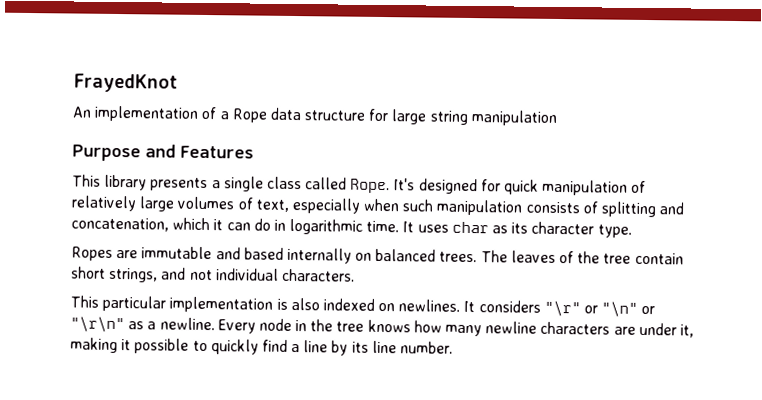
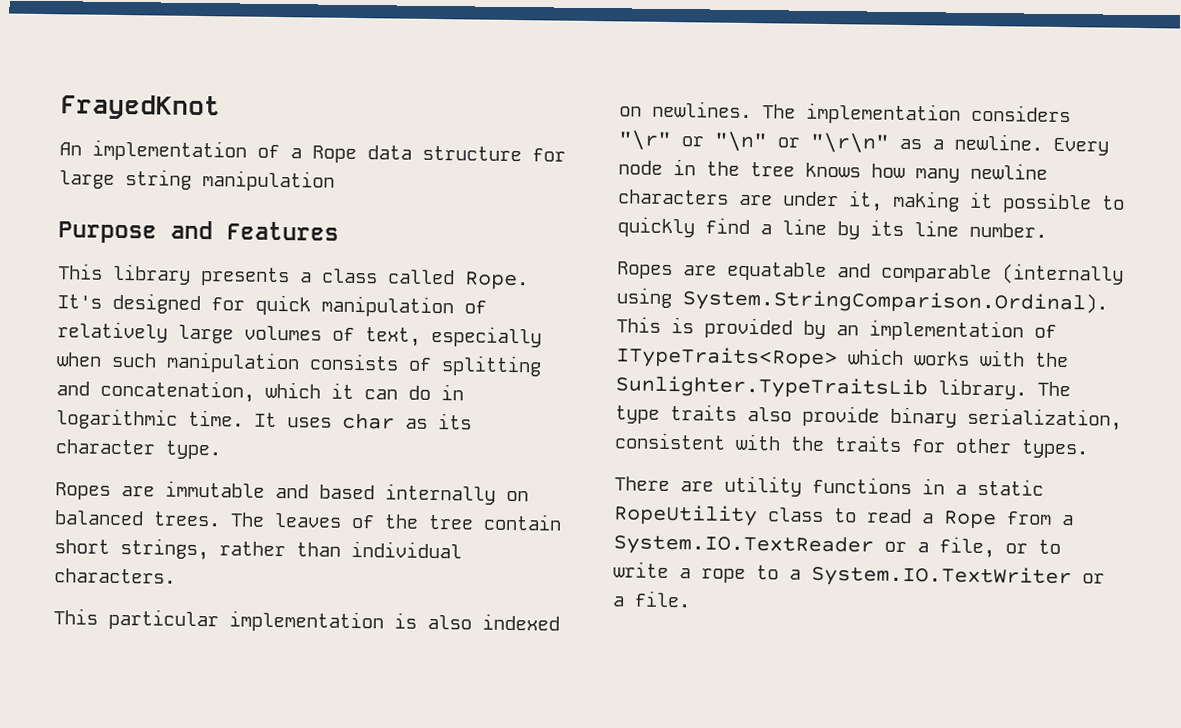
- This library presents a single class called Rope.
+ This library presents a class called Rope.
- The leaves of the tree contain short strings, and not individual characters.
+ The leaves of the tree contain short strings, rather than individual characters.
- It considers "\r" or "\n" or "\r\n" as a newline.
+ The implementation considers "\r" or "\n" or "\r\n" as a newline.
+ Ropes are equatable and comparable (internally using System.StringComparison.Ordinal). This is provided by an implementation of ITypeTraits<Rope> which works with the Sunlighter.TypeTraitsLib library. The type traits also provide binary serialization, consistent with the traits for other types.
+ There are utility functions in a static RopeUtility class to read a Rope from a System.IO.TextReader or a file, or to write a rope to a System.IO.TextWriter or a file.

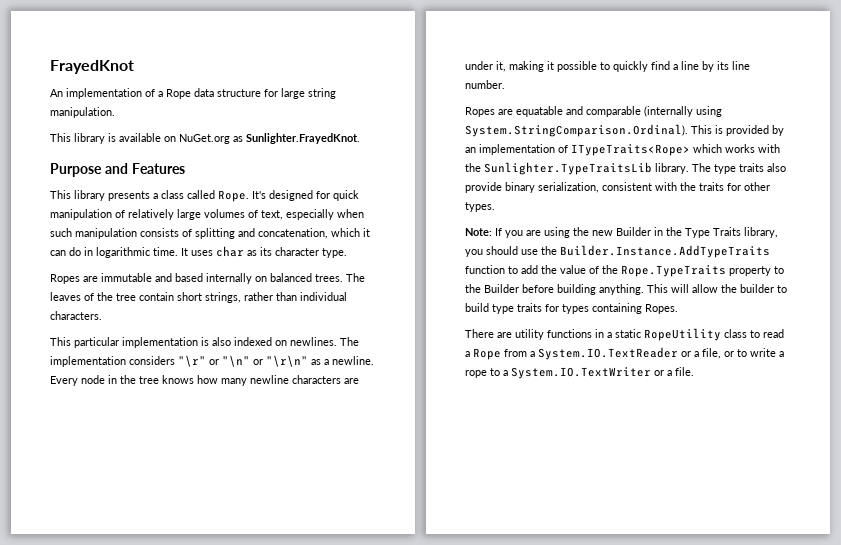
- An implementation of a Rope data structure for large string manipulation
+ An implementation of a Rope data structure for large string manipulation.
+ This library is available on NuGet.org as Sunlighter.FrayedKnot.
+ Note: If you are using the new Builder in the Type Traits library, you should use the Builder.Instance.AddTypeTraits function to add the value of the Rope.TypeTraits property to the Builder before building anything. This will allow the builder to build type traits for types containing Ropes.

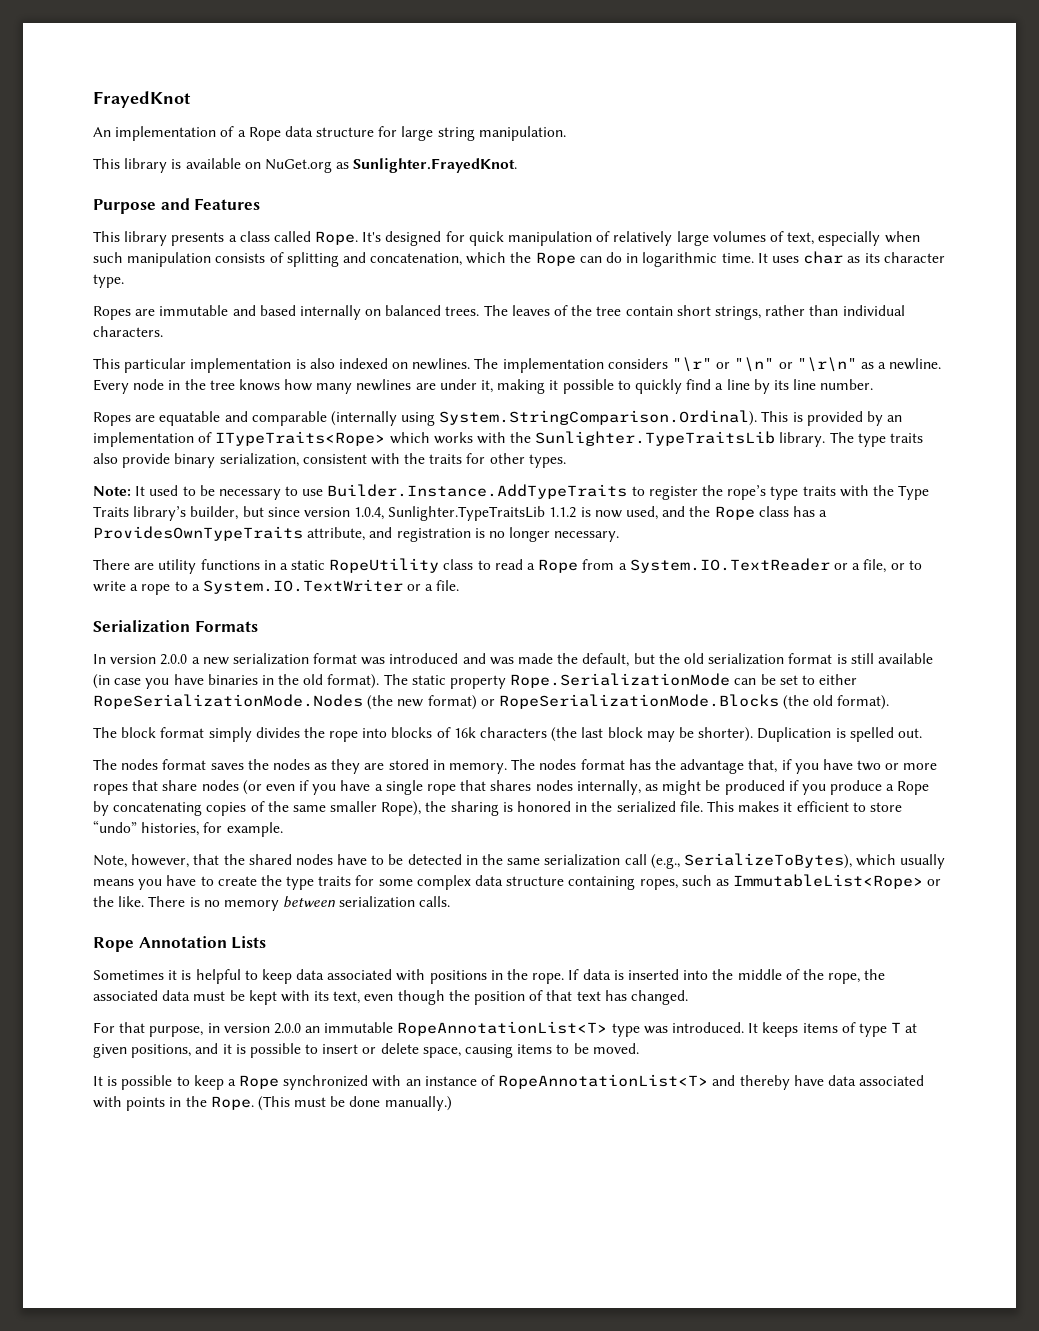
- It's designed for quick manipulation of relatively large volumes of text, especially when such manipulation consists of splitting and concatenation, which it can do in logarithmic time.
+ It's designed for quick manipulation of relatively large volumes of text, especially when such manipulation consists of splitting and concatenation, which the Rope can do in logarithmic time.
- Every node in the tree knows how many newline characters are under it, making it possible to quickly find a line by its line number.
+ Every node in the tree knows how many newlines are under it, making it possible to quickly find a line by its line number.
- Note: If you are using the new Builder in the Type Traits library, you should use the Builder.Instance.AddTypeTraits function to add the value of the Rope.TypeTraits property to the Builder before building anything. This will allow the builder to build type traits for types containing Ropes.
+ Note: It used to be necessary to use Builder.Instance.AddTypeTraits to register the rope’s type traits with the Type Traits library’s builder, but since version 1.0.4, Sunlighter.TypeTraitsLib 1.1.2 is now used, and the Rope class has a ProvidesOwnTypeTraits attribute, and registration is no longer necessary.
+ Serialization Formats
+ In version 2.0.0 a new serialization format was introduced and was made the default, but the old serialization format is still available (in case you have binaries in the old format). The static property Rope.SerializationMode can be set to either RopeSerializationMode.Nodes (the new format) or RopeSerializationMode.Blocks (the old format).
+ The block format simply divides the rope into blocks of 16k characters (the last block may be shorter). Duplication is spelled out.
+ The nodes format saves the nodes as they are stored in memory. The nodes format has the advantage that, if you have two or more ropes that share nodes (or even if you have a single rope that shares nodes internally, as might be produced if you produce a Rope by concatenating copies of the same smaller Rope), the sharing is honored in the serialized file. This makes it efficient to store “undo” histories, for example.
+ Note, however, that the shared nodes have to be detected in the same serialization call (e.g., SerializeToBytes), which usually means you have to create the type traits for some complex data structure containing ropes, such as ImmutableList<Rope> or the like. There is no memory between serialization calls.
+ Rope Annotation Lists
+ Sometimes it is helpful to keep data associated with positions in the rope. If data is inserted into the middle of the rope, the associated data must be kept with its text, even though the position of that text has changed.
+ For that purpose, in version 2.0.0 an immutable RopeAnnotationList<T> type was introduced. It keeps items of type T at given positions, and it is possible to insert or delete space, causing items to be moved.
+ It is possible to keep a Rope synchronized with an instance of RopeAnnotationList<T> and thereby have data associated with points in the Rope. (This must be done manually.)

